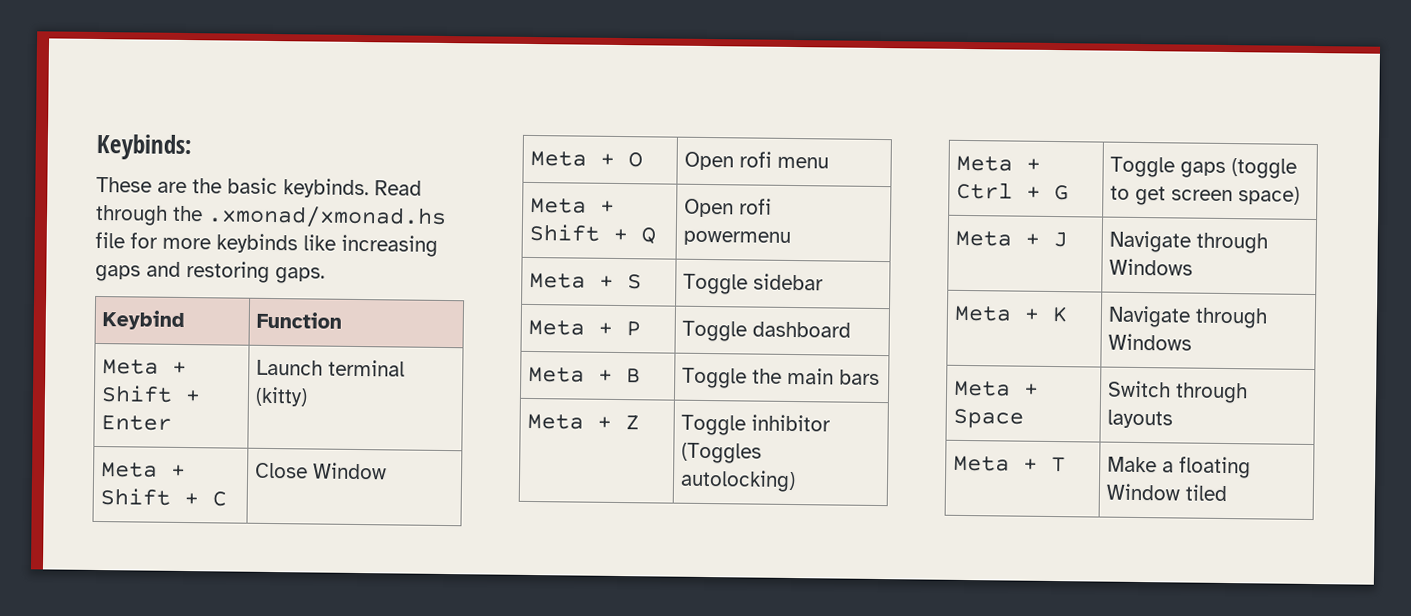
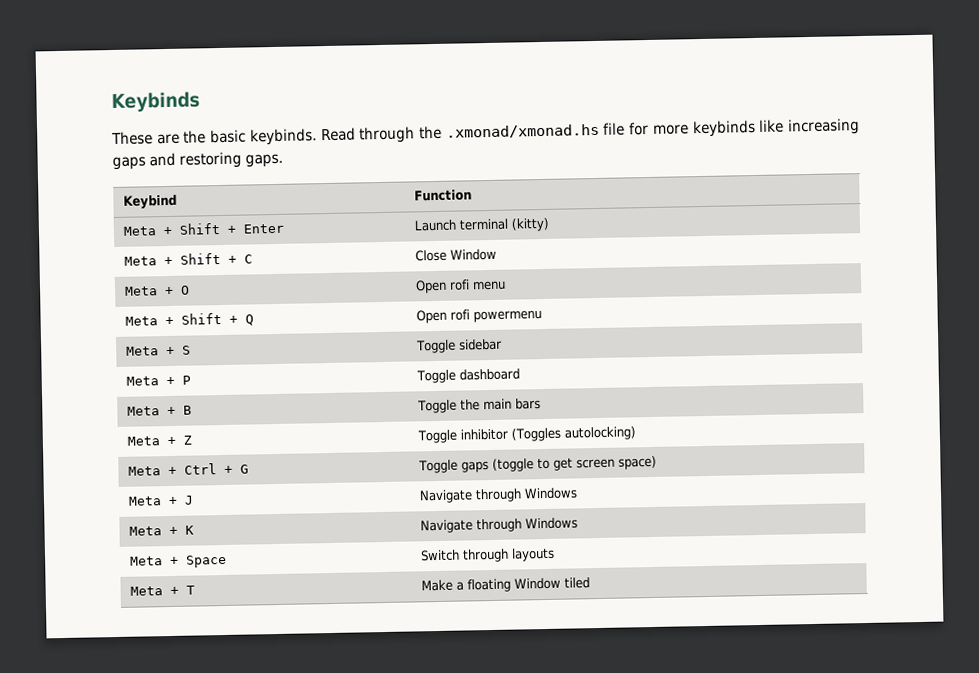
- Keybinds:
+ Keybinds

